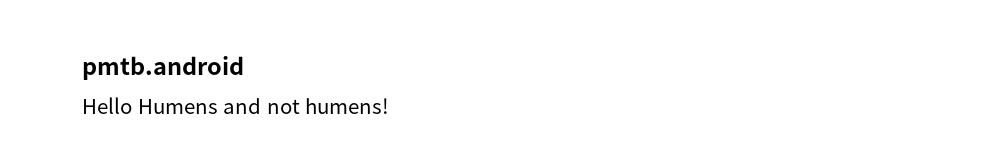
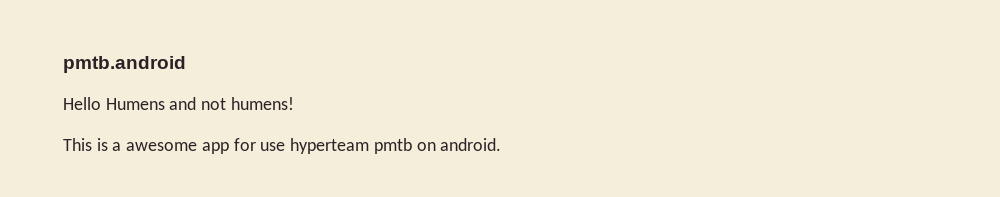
+ This is a awesome app for use hyperteam pmtb on android.

